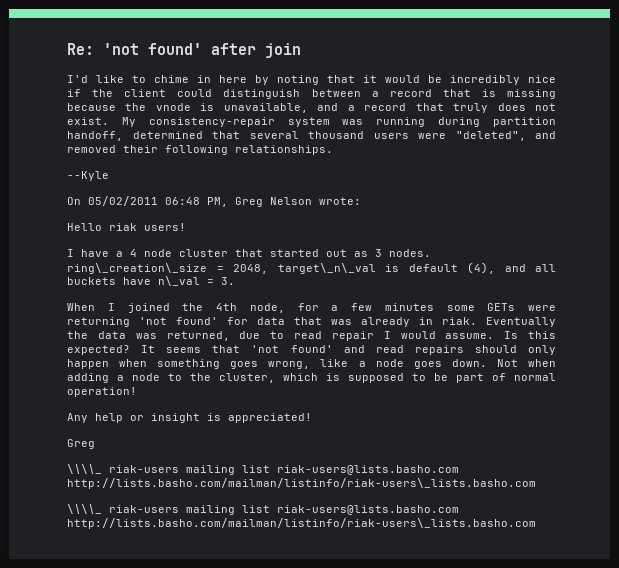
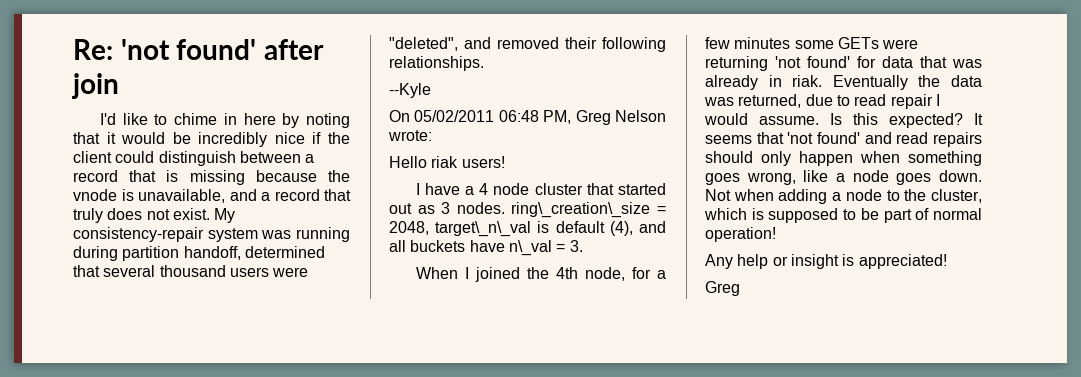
  Any help or insight is appreciated!
  Greg
- \\\\_ riak-users mailing list riak-users@lists.basho.com http://lists.basho.com/mailman/listinfo/riak-users\_lists.basho.com
- \\\\_ riak-users mailing list riak-users@lists.basho.com http://lists.basho.com/mailman/listinfo/riak-users\_lists.basho.com

